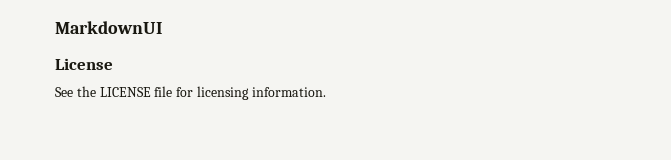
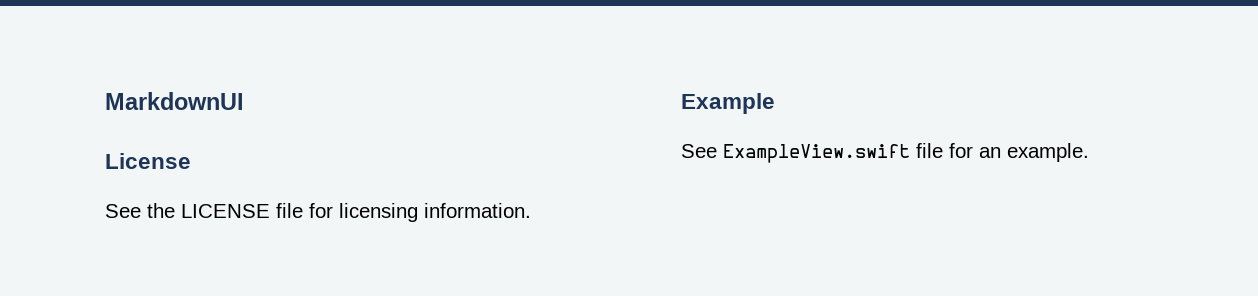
+ Example
+ See ExampleView.swift file for an example.

